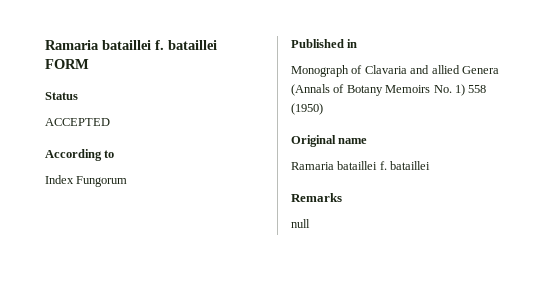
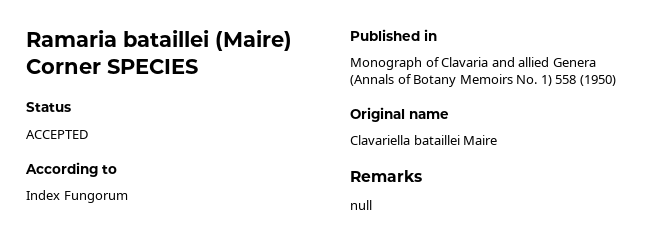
- Ramaria bataillei f. bataillei FORM
+ Ramaria bataillei (Maire) Corner SPECIES
  Original name
- Ramaria bataillei f. bataillei
+ Clavariella bataillei Maire

